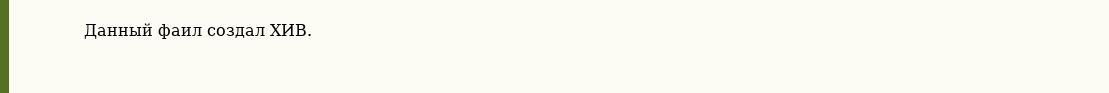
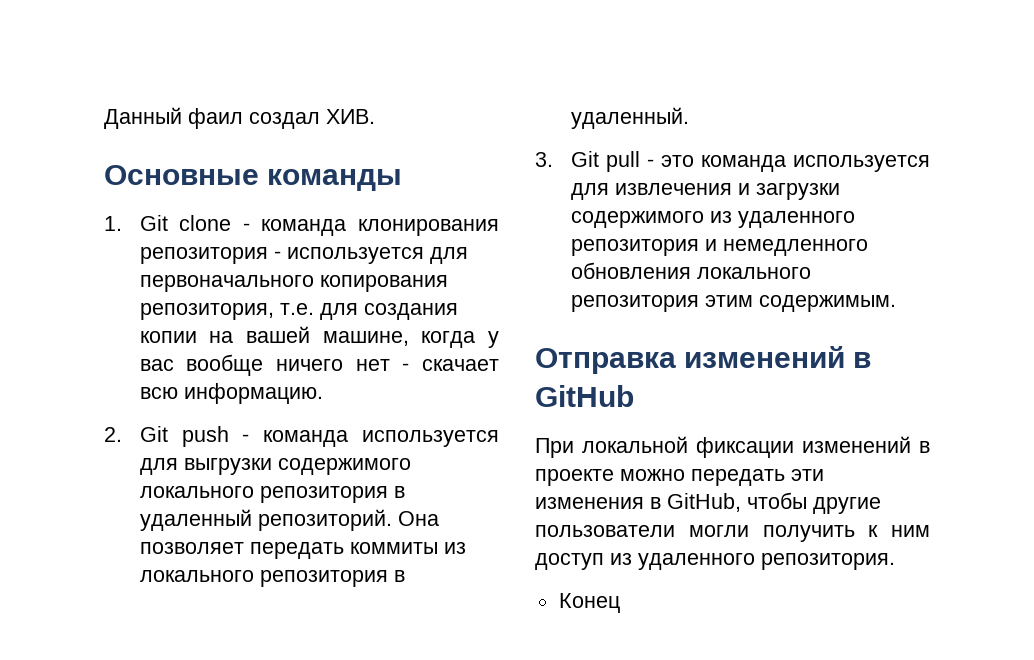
+ Основные команды
+ 1. Git clone - команда клонирования репозитория - используется для первоначального копирования репозитория, т.е. для создания копии на вашей машине, когда у вас вообще ничего нет - скачает всю информацию.
+ 2. Git push - команда используется для выгрузки содержимого локального репозитория в удаленный репозиторий. Она позволяет передать коммиты из локального репозитория в удаленный.
+ 3. Git pull - это команда используется для извлечения и загрузки содержимого из удаленного репозитория и немедленного обновления локального репозитория этим содержимым.
+ Отправка изменений в GitHub
+ При локальной фиксации изменений в проекте можно передать эти изменения в GitHub, чтобы другие пользователи могли получить к ним доступ из удаленного репозитория.
+ Конец

